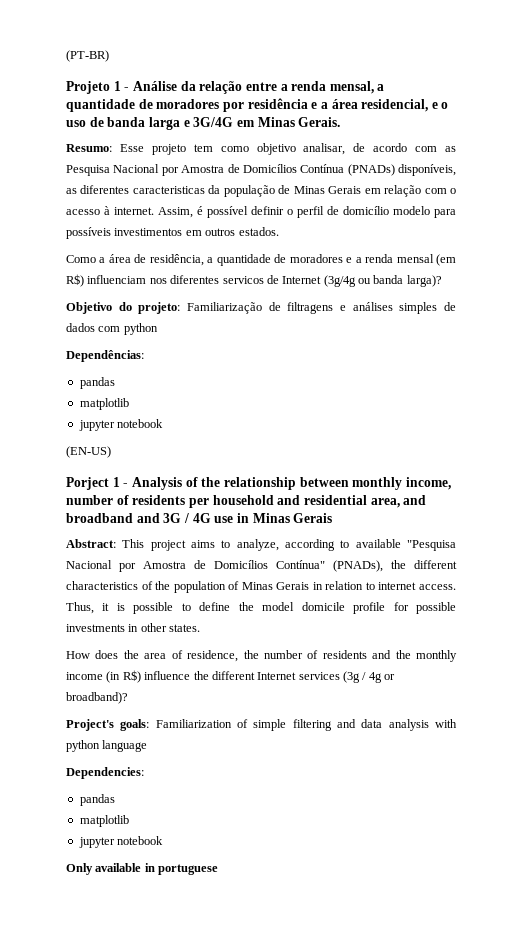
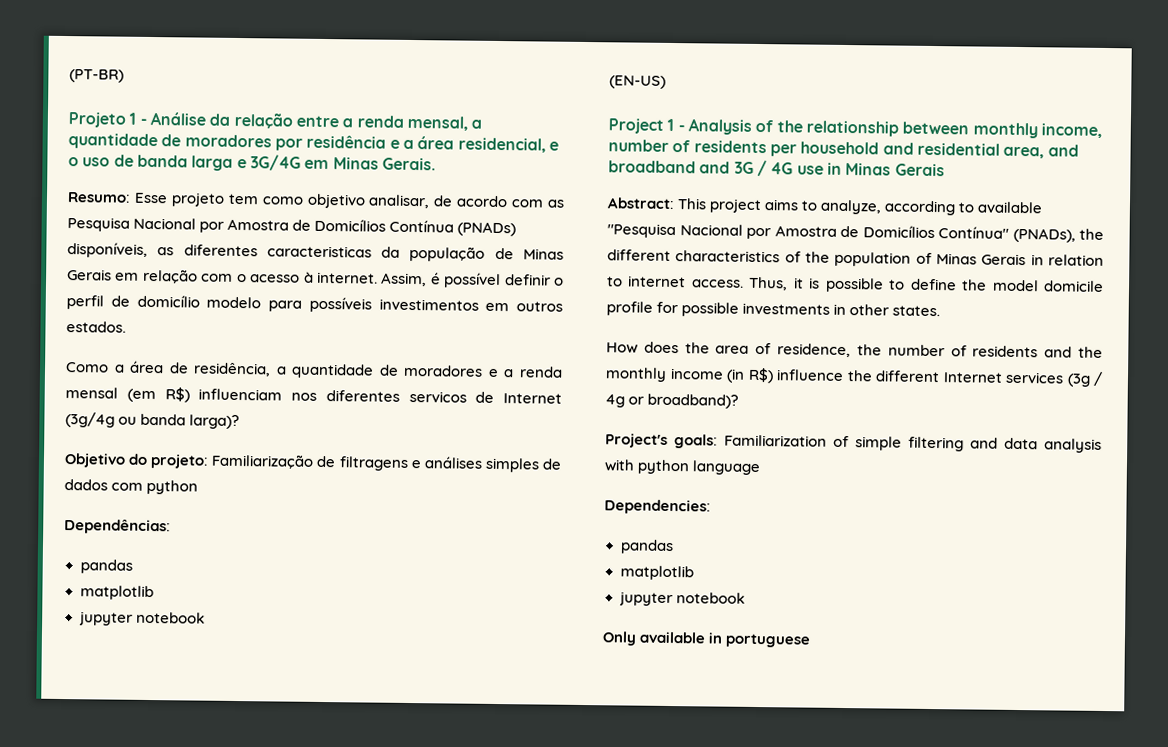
- Porject 1 - Analysis of the relationship between monthly income, number of residents per household and residential area, and broadband and 3G / 4G use in Minas Gerais
+ Project 1 - Analysis of the relationship between monthly income, number of residents per household and residential area, and broadband and 3G / 4G use in Minas Gerais

